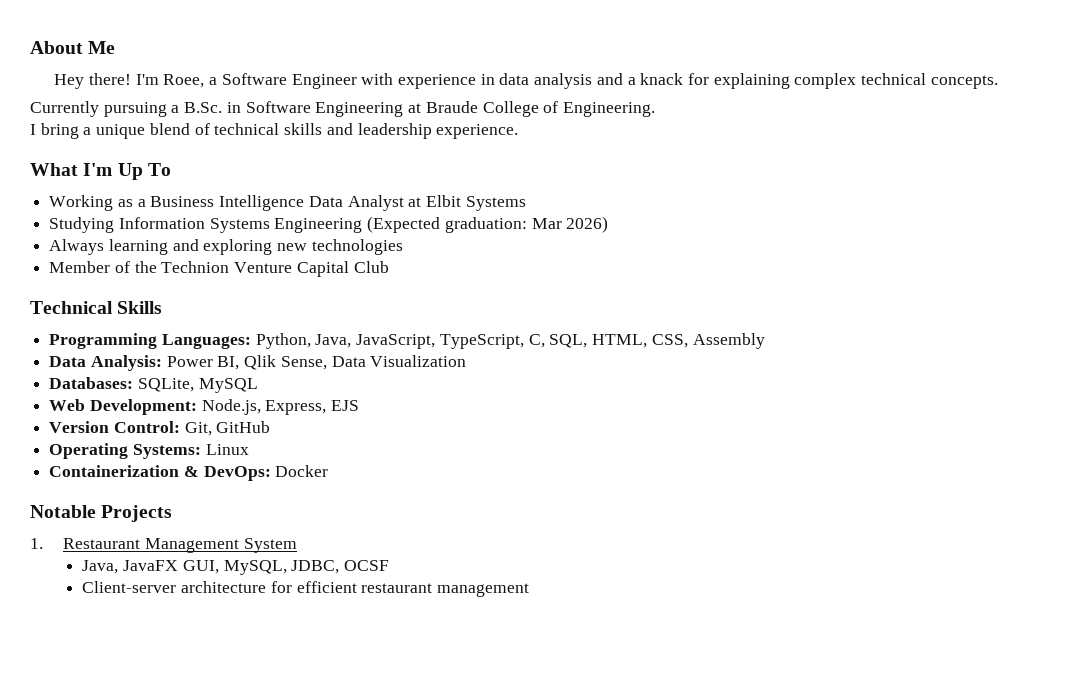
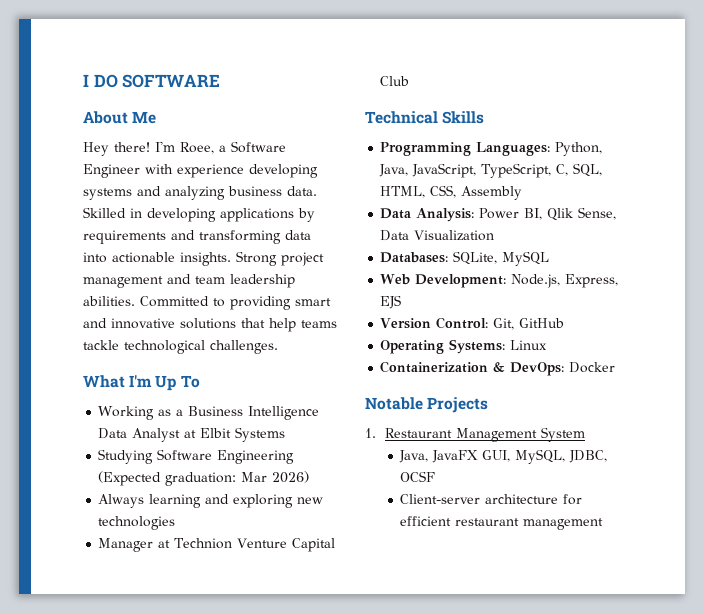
+ I DO SOFTWARE
- I'm Roee, a Software Engineer with experience in data analysis and a knack for explaining complex technical concepts.
- Currently pursuing a B.Sc. in Software Engineering at Braude College of Engineering.
- I bring a unique blend of technical skills and leadership experience.
+ I'm Roee, a Software Engineer with experience developing systems and analyzing business data. Skilled in developing applications by requirements and transforming data into actionable insights. Strong project management and team leadership abilities. Committed to providing smart and innovative solutions that help teams tackle technological challenges.
- Studying Information Systems Engineering (Expected graduation: Mar 2026)
+ Studying Software Engineering (Expected graduation: Mar 2026)
- Member of the Technion Venture Capital Club
+ Manager at Technion Venture Capital Club

